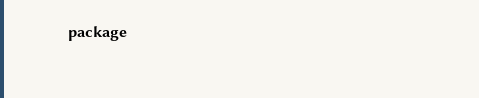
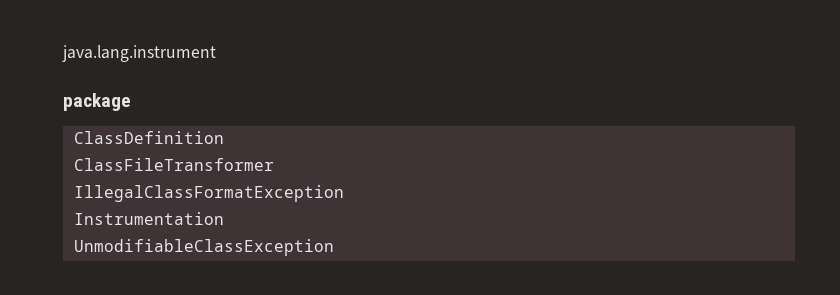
+ java.lang.instrument
+ ClassDefinition
+ ClassFileTransformer
+ IllegalClassFormatException
+ Instrumentation
+ UnmodifiableClassException

